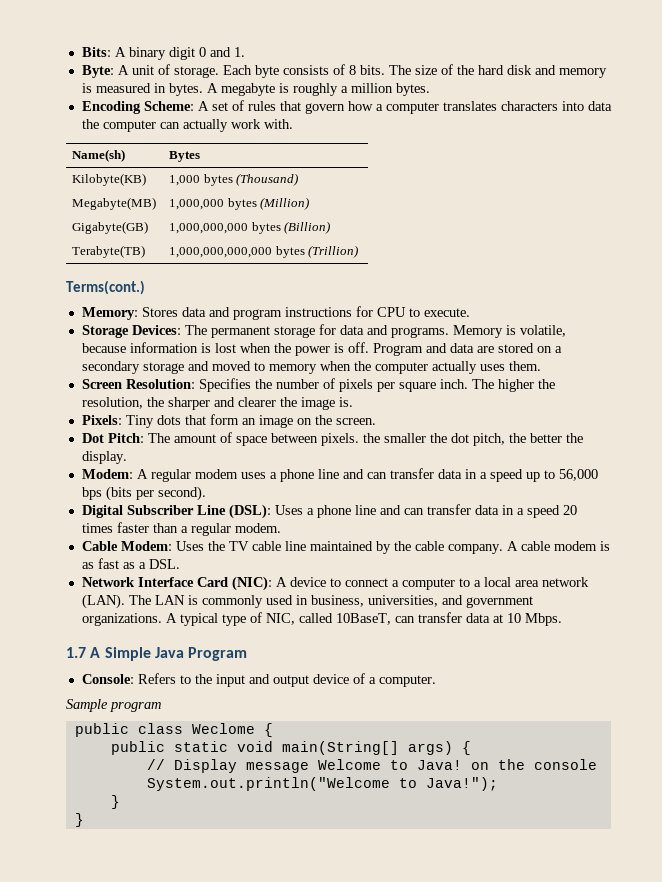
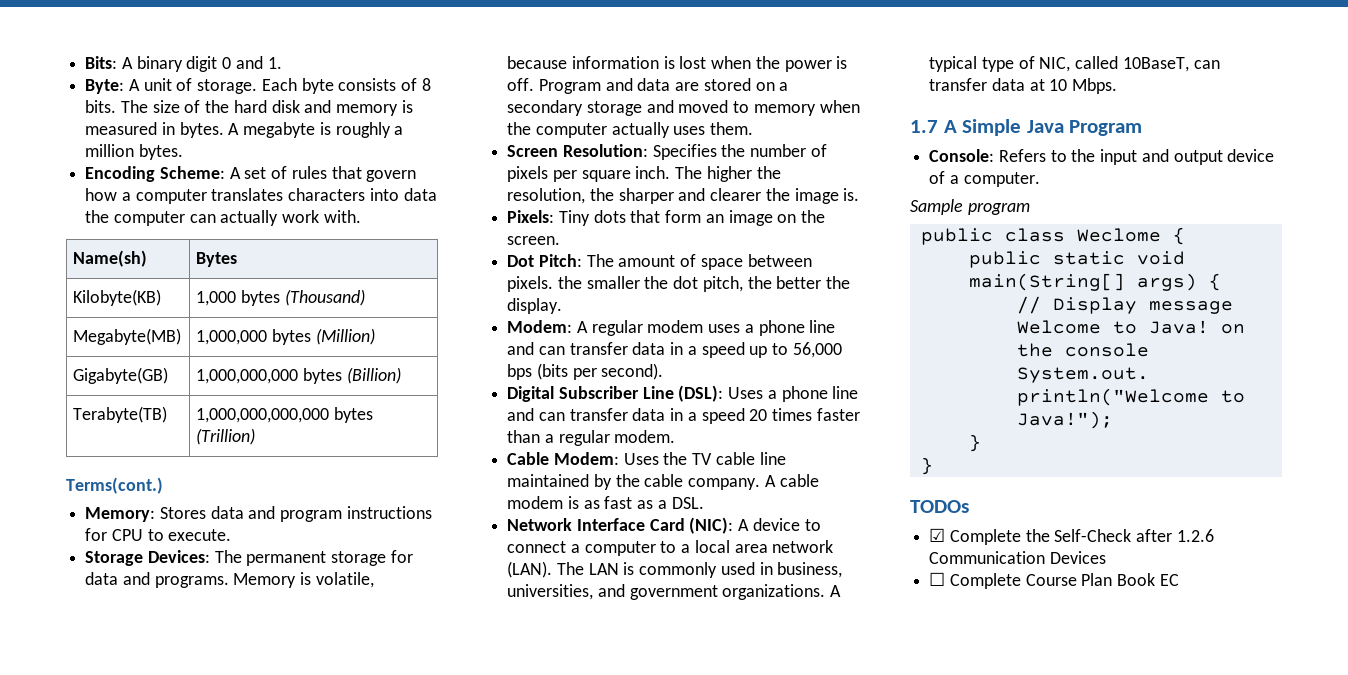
+ TODOs
+ ☑ Complete the Self-Check after 1.2.6 Communication Devices
+ ☐ Complete Course Plan Book EC

